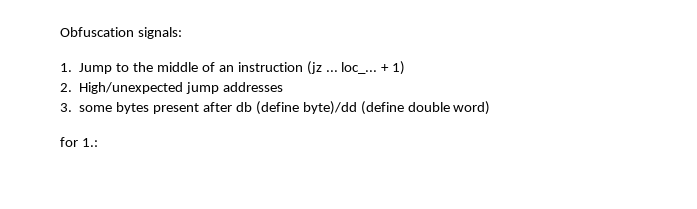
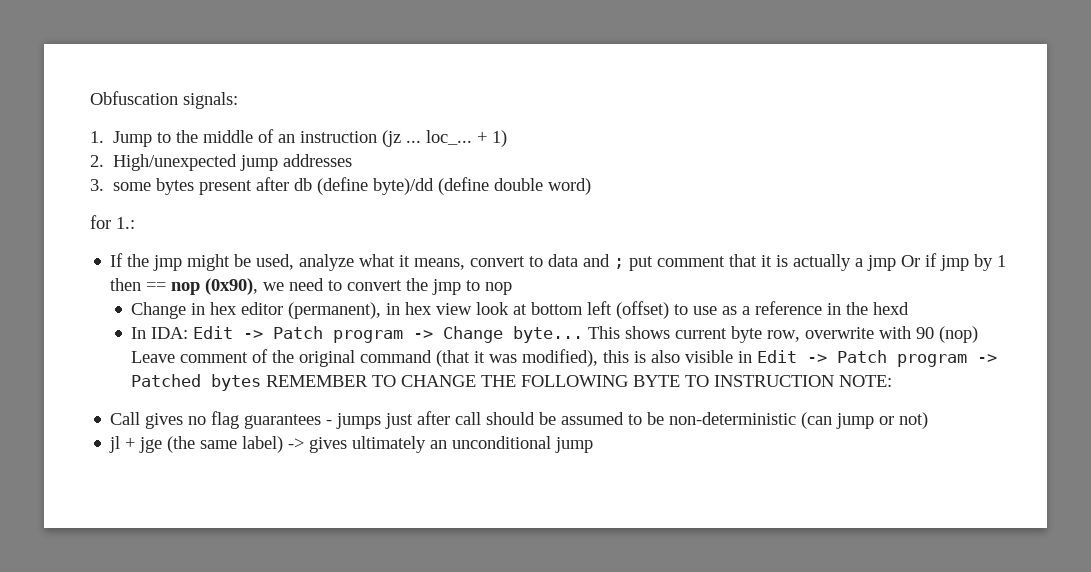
+ If the jmp might be used, analyze what it means, convert to data and ; put comment that it is actually a jmp Or if jmp by 1 then == nop (0x90), we need to convert the jmp to nop
+ Change in hex editor (permanent), in hex view look at bottom left (offset) to use as a reference in the hexd
+ In IDA: Edit -> Patch program -> Change byte... This shows current byte row, overwrite with 90 (nop) Leave comment of the original command (that it was modified), this is also visible in Edit -> Patch program -> Patched bytes REMEMBER TO CHANGE THE FOLLOWING BYTE TO INSTRUCTION NOTE:
+ Call gives no flag guarantees - jumps just after call should be assumed to be non-deterministic (can jump or not)
+ jl + jge (the same label) -> gives ultimately an unconditional jump

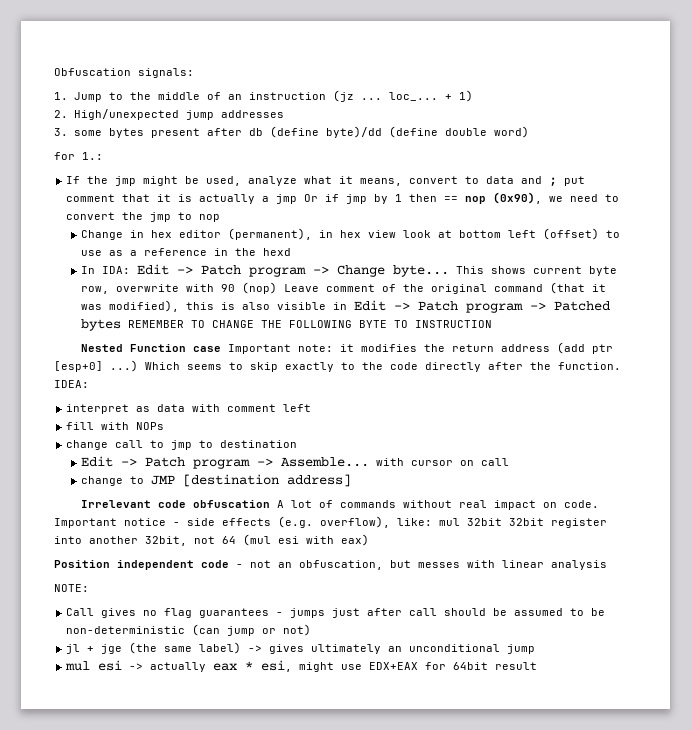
- This shows current byte row, overwrite with 90 (nop) Leave comment of the original command (that it was modified), this is also visible in Edit -> Patch program -> Patched bytes REMEMBER TO CHANGE THE FOLLOWING BYTE TO INSTRUCTION NOTE:
+ This shows current byte row, overwrite with 90 (nop) Leave comment of the original command (that it was modified), this is also visible in Edit -> Patch program -> Patched bytes REMEMBER TO CHANGE THE FOLLOWING BYTE TO INSTRUCTION
+ Nested Function case Important note: it modifies the return address (add ptr [esp+0] ...) Which seems to skip exactly to the code directly after the function. IDEA:
+ interpret as data with comment left
+ fill with NOPs
+ change call to jmp to destination
+ Edit -> Patch program -> Assemble... with cursor on call
+ change to JMP [destination address]
+ Irrelevant code obfuscation A lot of commands without real impact on code. Important notice - side effects (e.g. overflow), like: mul 32bit 32bit register into another 32bit, not 64 (mul esi with eax)
+ Position independent code - not an obfuscation, but messes with linear analysis
+ NOTE:
+ mul esi -> actually eax * esi, might use EDX+EAX for 64bit result

